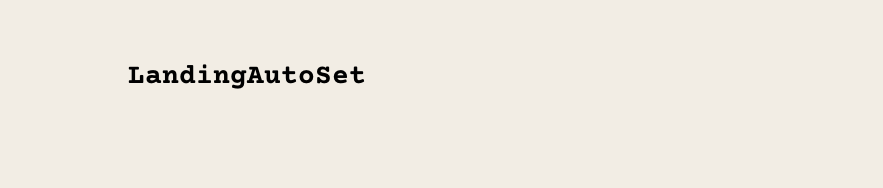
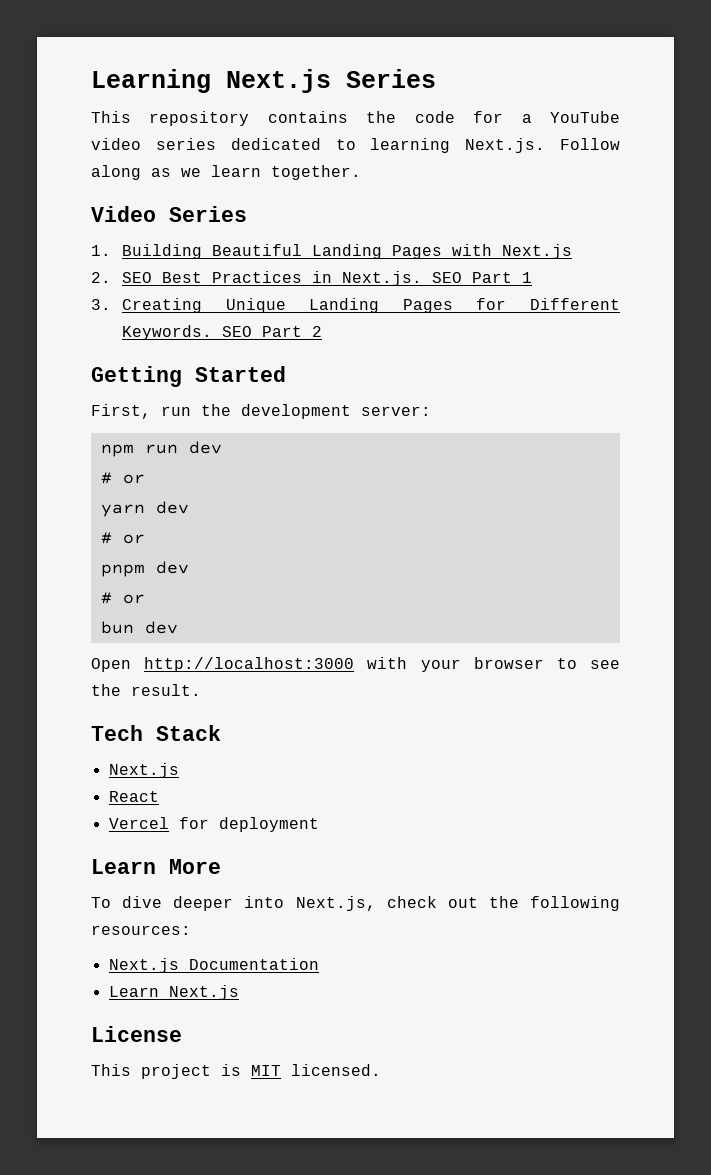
- LandingAutoSet
+ Learning Next.js Series
+ This repository contains the code for a YouTube video series dedicated to learning Next.js. Follow along as we learn together.
+ Video Series
+ 1. Building Beautiful Landing Pages with Next.js
+ 2. SEO Best Practices in Next.js. SEO Part 1
+ 3. Creating Unique Landing Pages for Different Keywords. SEO Part 2
+ Getting Started
+ First, run the development server:
+ npm run dev
+ # or
+ yarn dev
+ # or
+ pnpm dev
+ # or
+ bun dev
+ Open http://localhost:3000 with your browser to see the result.
+ Tech Stack
+ Next.js
+ React
+ Vercel for deployment
+ Learn More
+ To dive deeper into Next.js, check out the following resources:
+ Next.js Documentation
+ Learn Next.js
+ License
+ This project is MIT licensed.

